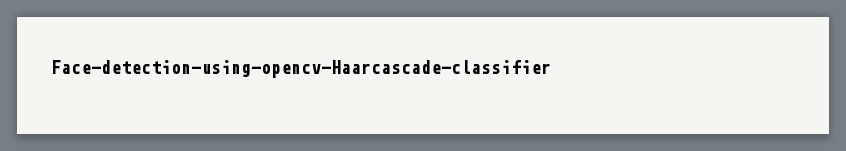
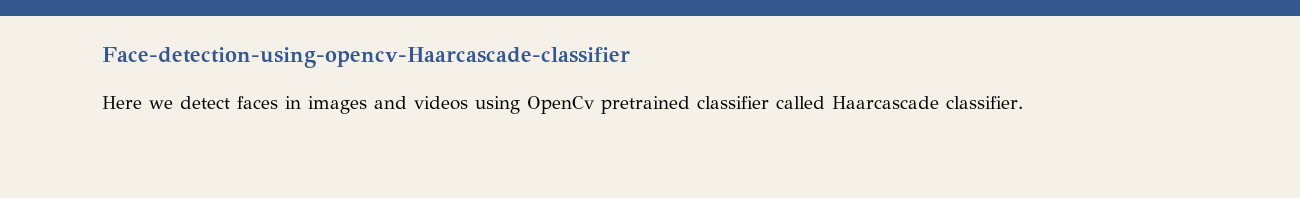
+ Here we detect faces in images and videos using OpenCv pretrained classifier called Haarcascade classifier.

